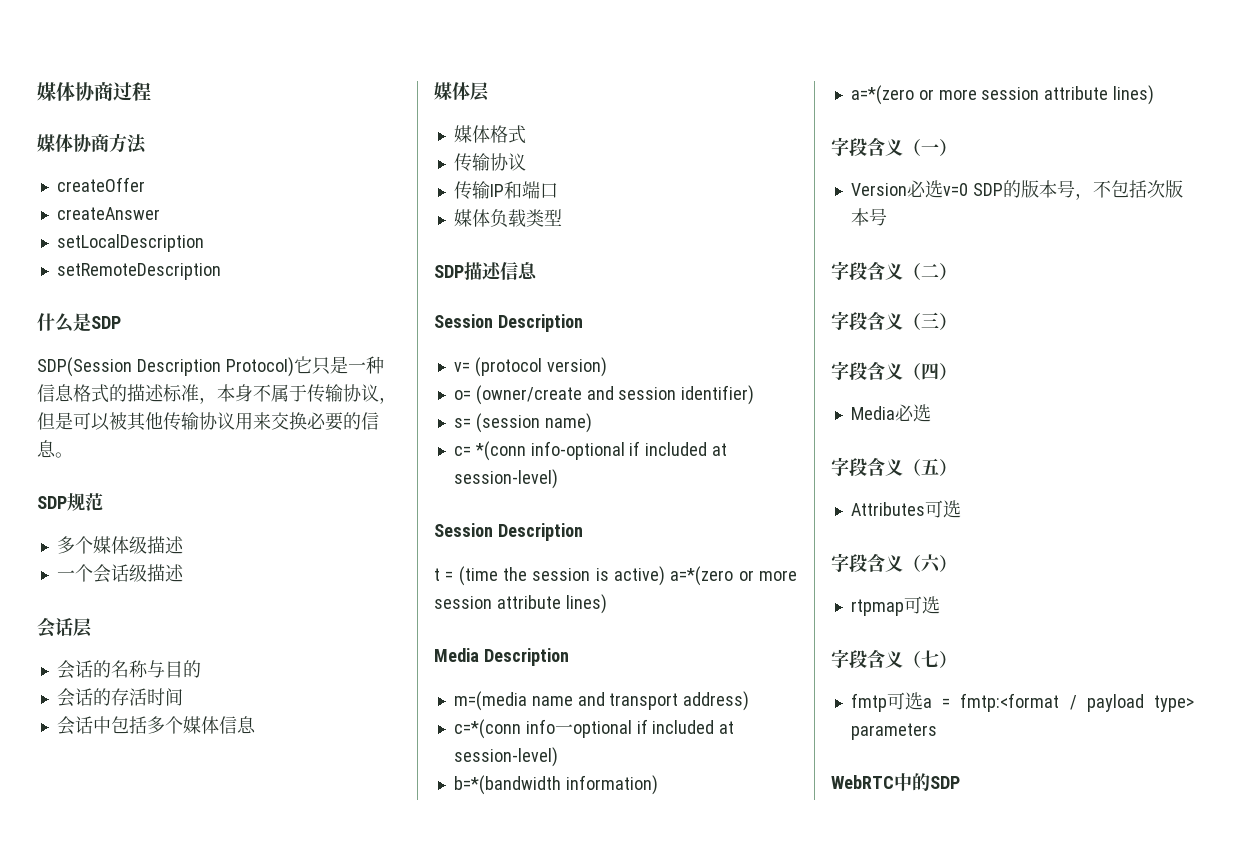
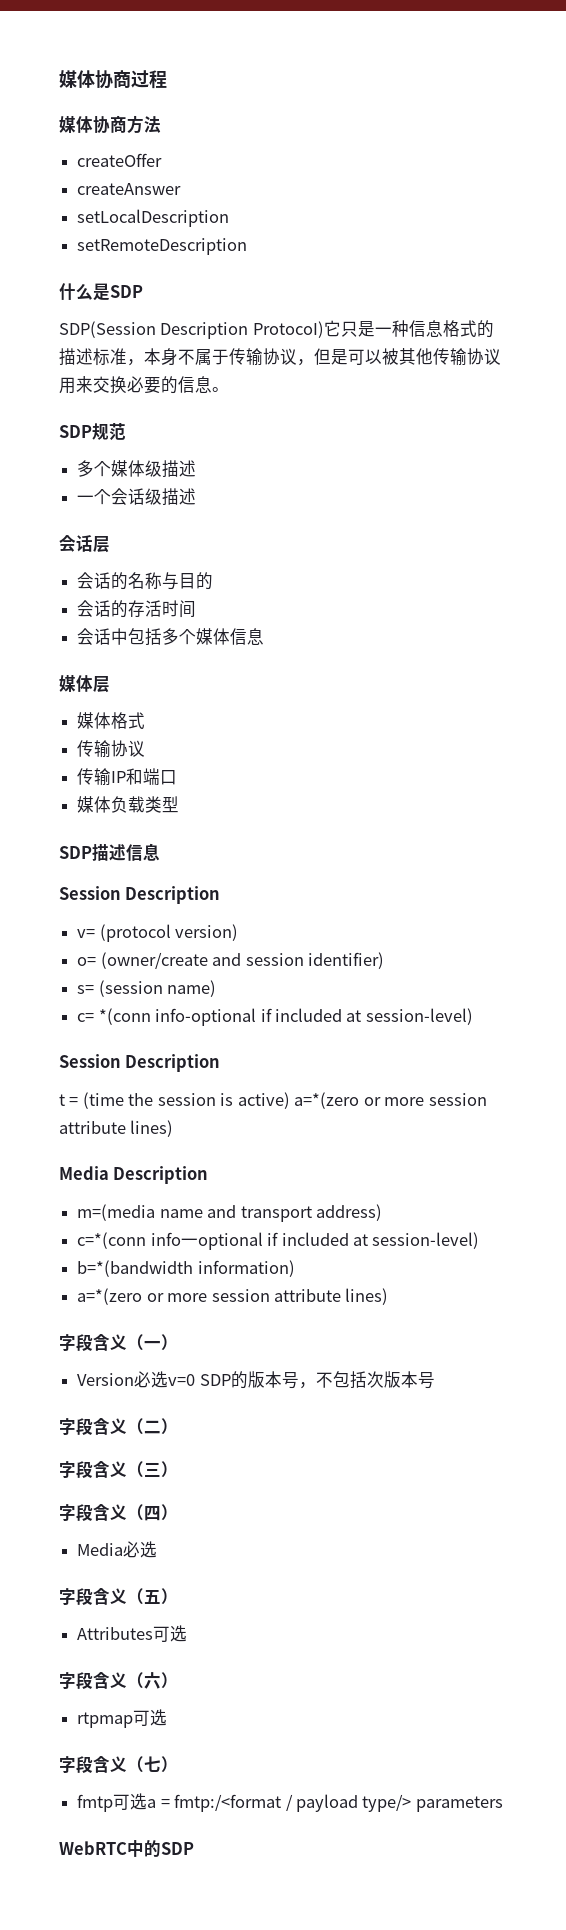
- fmtp可选a = fmtp:<format / payload type> parameters
+ fmtp可选a = fmtp:/<format / payload type/> parameters

